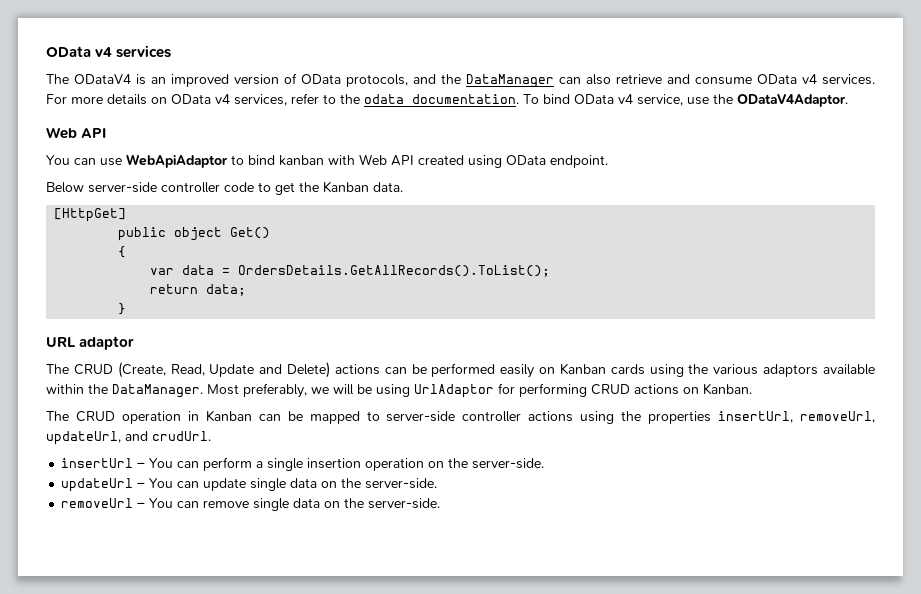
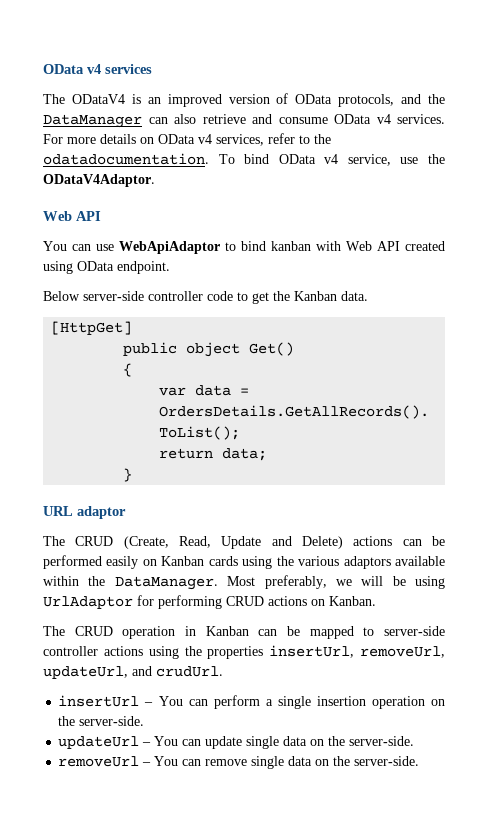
- For more details on OData v4 services, refer to the odata documentation.
+ For more details on OData v4 services, refer to the odatadocumentation.

